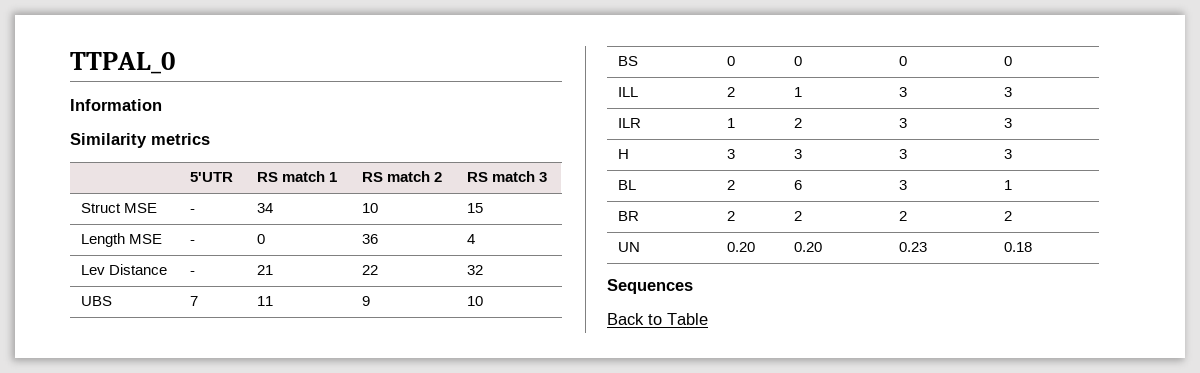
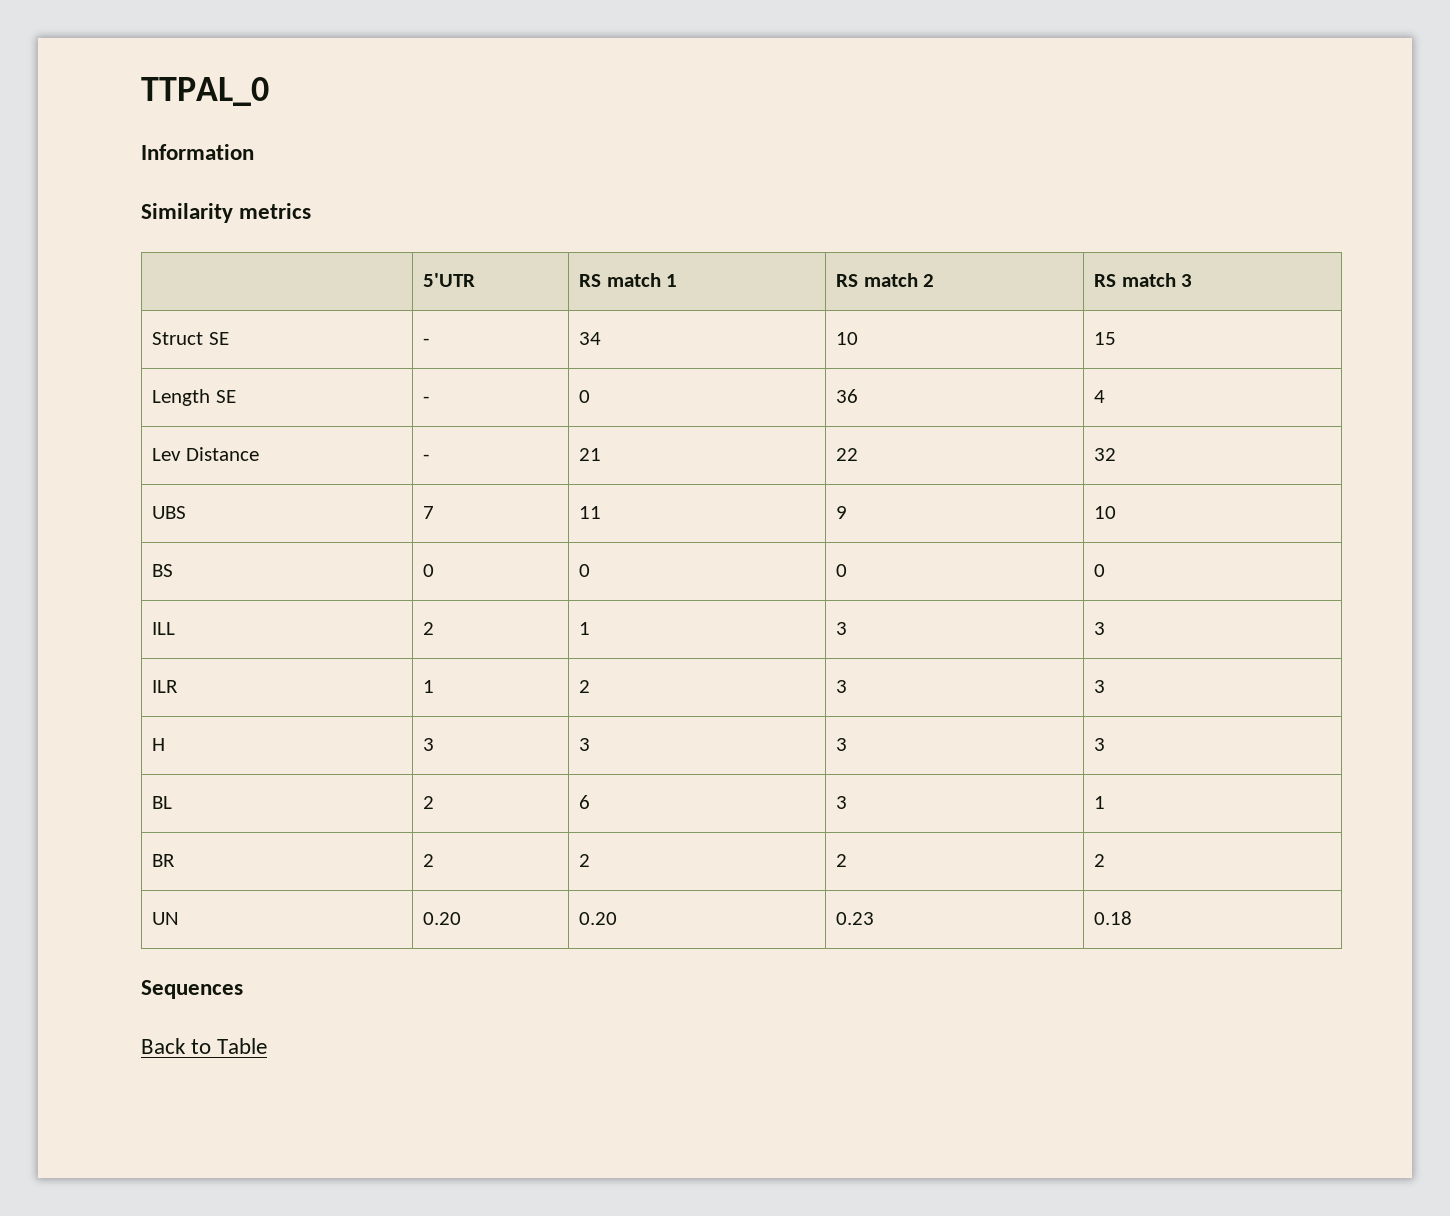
- Struct MSE | - | 34 | 10 | 15
+ Struct SE | - | 34 | 10 | 15
- Length MSE | - | 0 | 36 | 4
+ Length SE | - | 0 | 36 | 4

